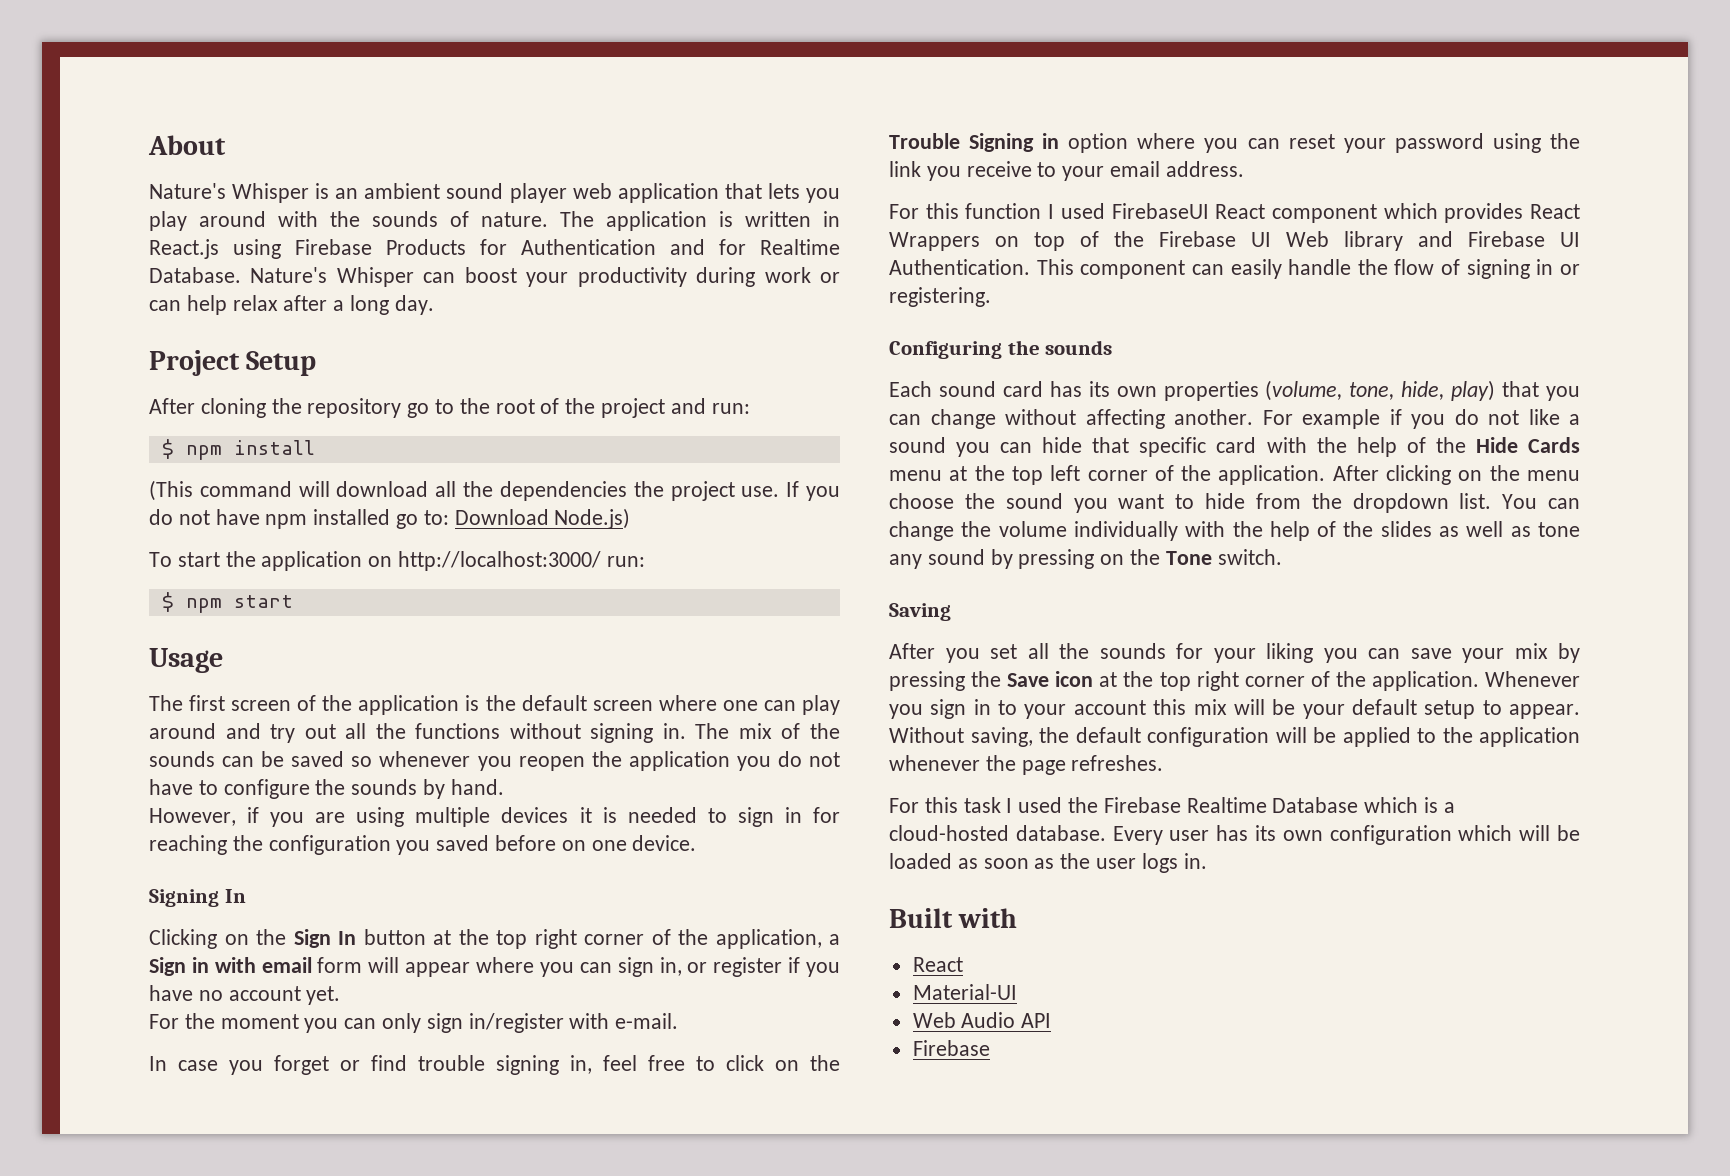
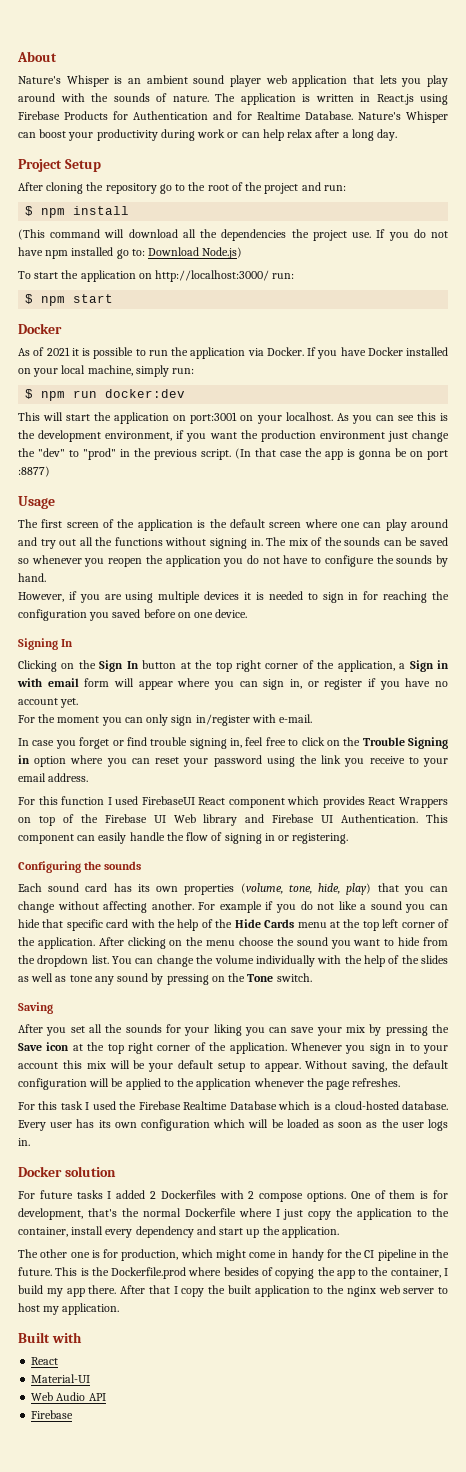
  $ npm start
+ Docker
+ As of 2021 it is possible to run the application via Docker. If you have Docker installed on your local machine, simply run:
+ $ npm run docker:dev
+ This will start the application on port:3001 on your localhost. As you can see this is the development environment, if you want the production environment just change the "dev" to "prod" in the previous script. (In that case the app is gonna be on port :8877)
+ Docker solution
+ For future tasks I added 2 Dockerfiles with 2 compose options. One of them is for development, that's the normal Dockerfile where I just copy the application to the container, install every dependency and start up the application.
+ The other one is for production, which might come in handy for the CI pipeline in the future. This is the Dockerfile.prod where besides of copying the app to the container, I build my app there. After that I copy the built application to the nginx web server to host my application.

